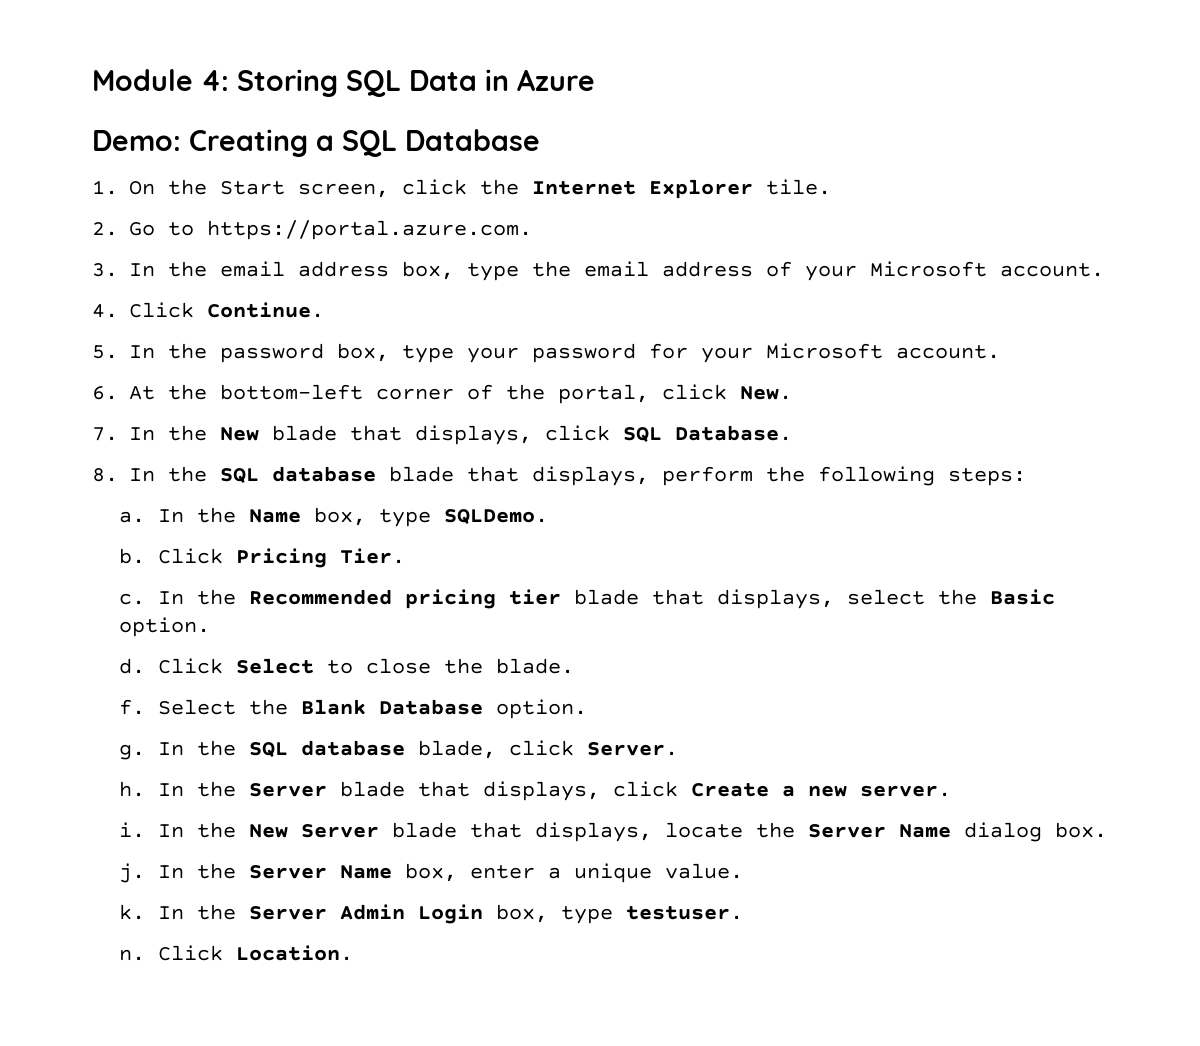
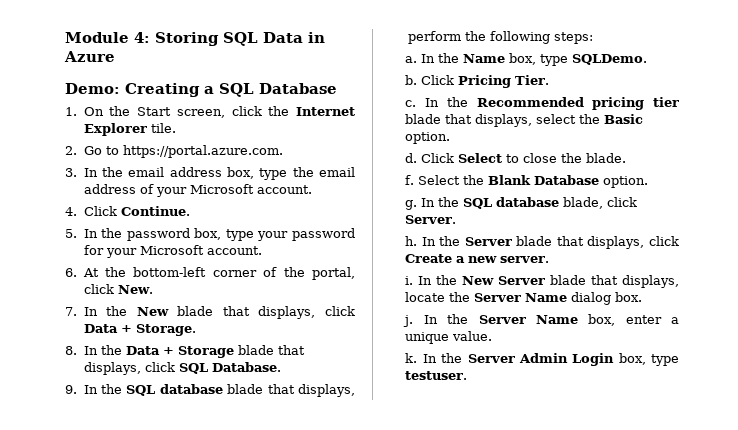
- 7. In the New blade that displays, click SQL Database.
+ 7. In the New blade that displays, click Data + Storage.
+ 8. In the Data + Storage blade that displays, click SQL Database.
- 8. In the SQL database blade that displays, perform the following steps:
+ 9. In the SQL database blade that displays, perform the following steps:
- n. Click Location.

